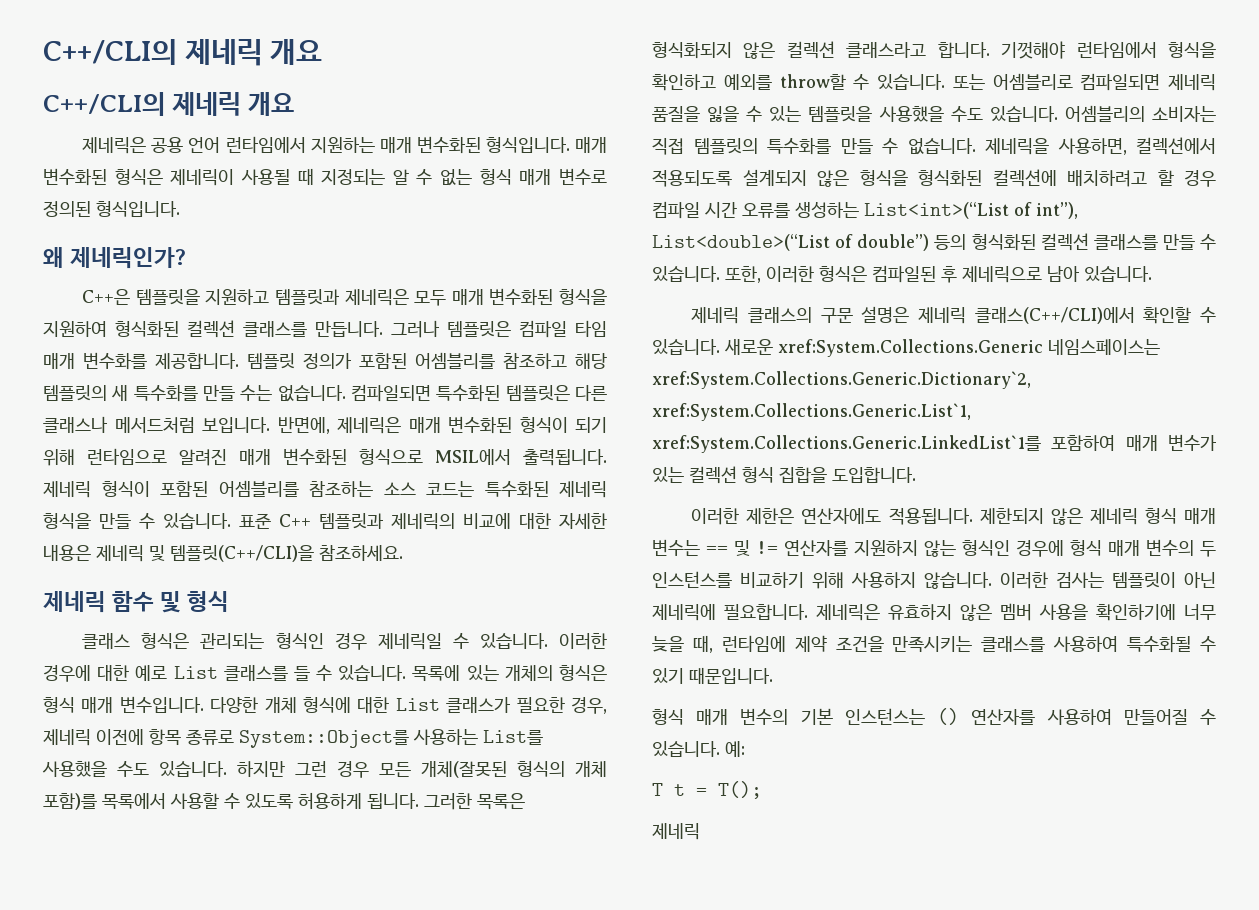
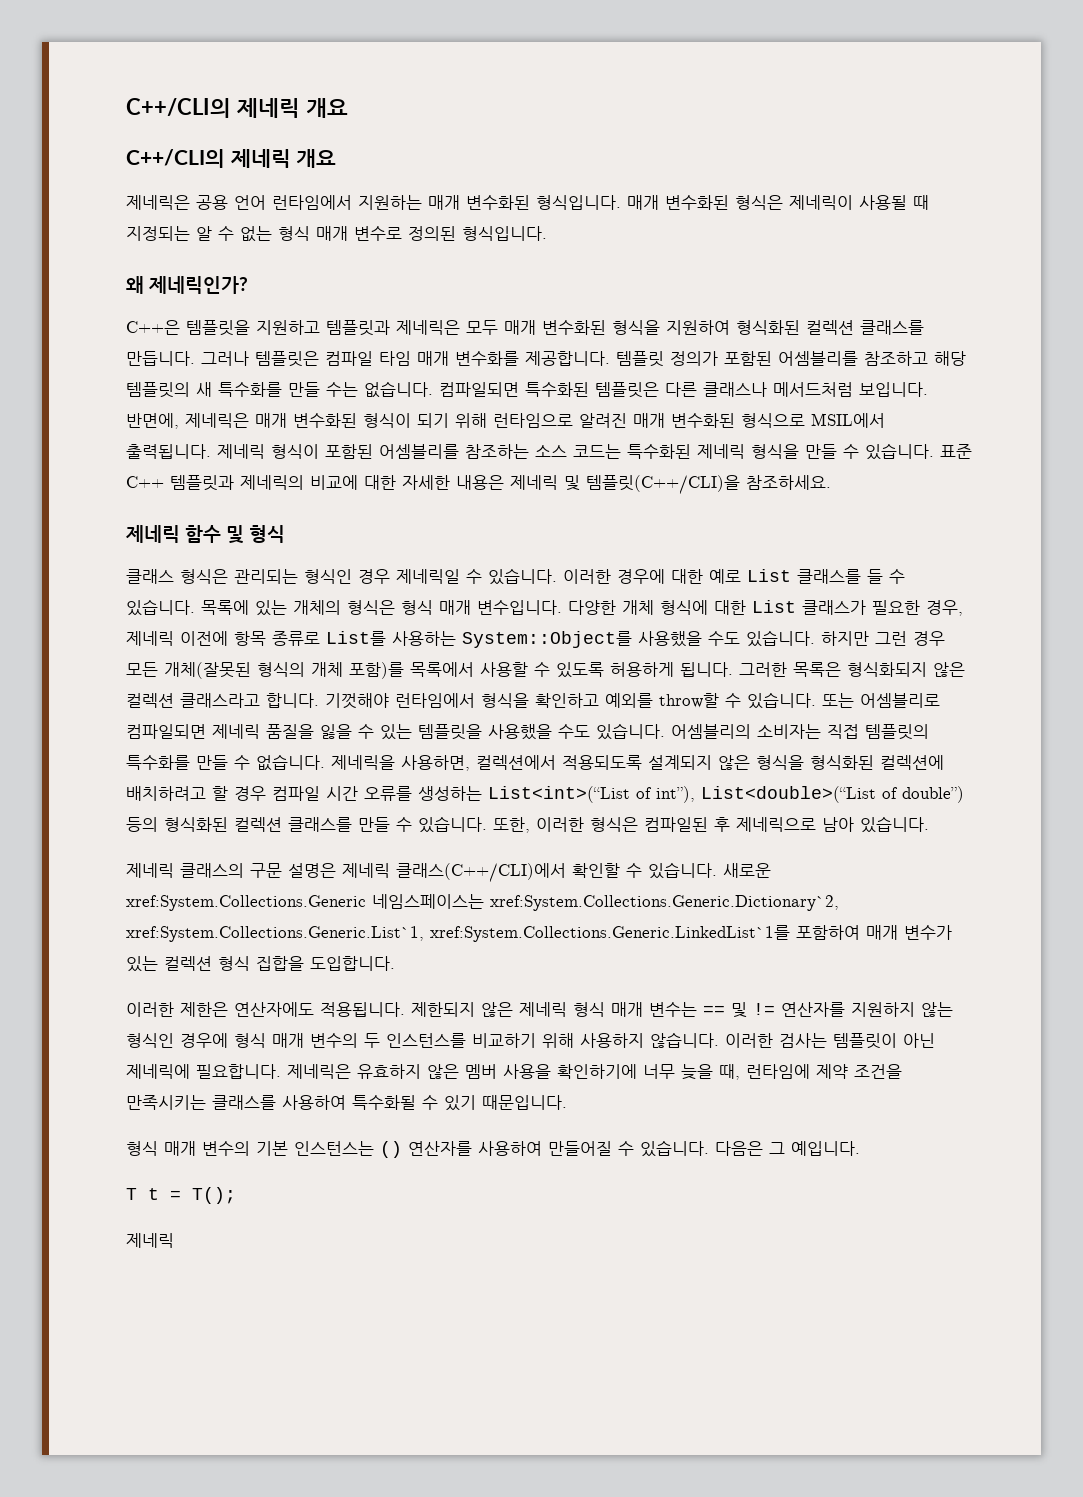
- 다양한 개체 형식에 대한 List 클래스가 필요한 경우, 제네릭 이전에 항목 종류로 System::Object를 사용하는 List를 사용했을 수도 있습니다.
+ 다양한 개체 형식에 대한 List 클래스가 필요한 경우, 제네릭 이전에 항목 종류로 List를 사용하는 System::Object를 사용했을 수도 있습니다.
- 예:
+ 다음은 그 예입니다.

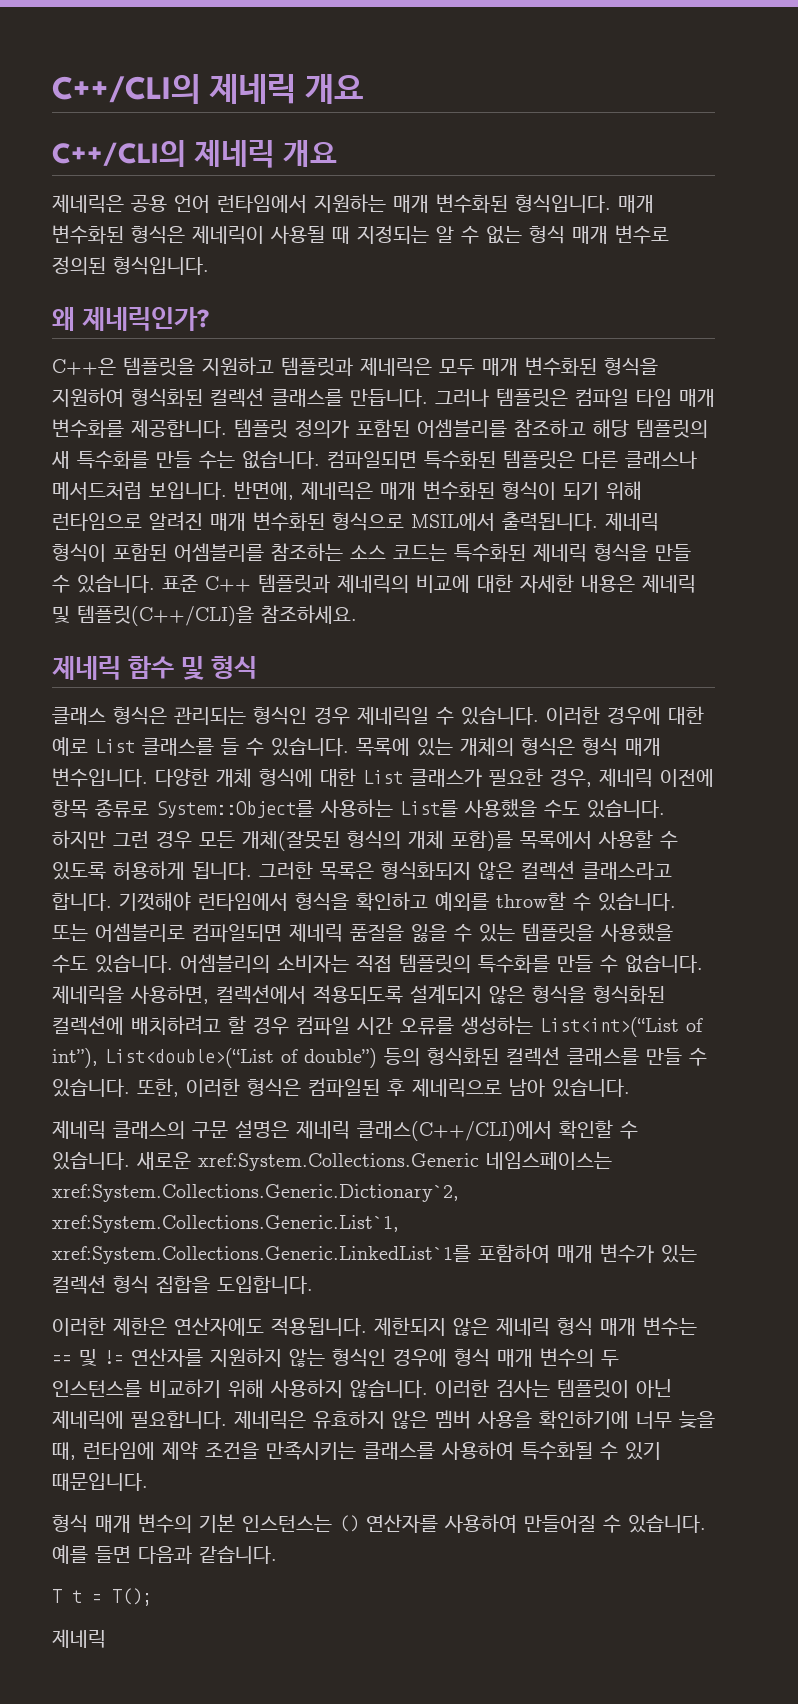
- 다양한 개체 형식에 대한 List 클래스가 필요한 경우, 제네릭 이전에 항목 종류로 List를 사용하는 System::Object를 사용했을 수도 있습니다.
+ 다양한 개체 형식에 대한 List 클래스가 필요한 경우, 제네릭 이전에 항목 종류로 System::Object를 사용하는 List를 사용했을 수도 있습니다.
- 다음은 그 예입니다.
+ 예를 들면 다음과 같습니다.

